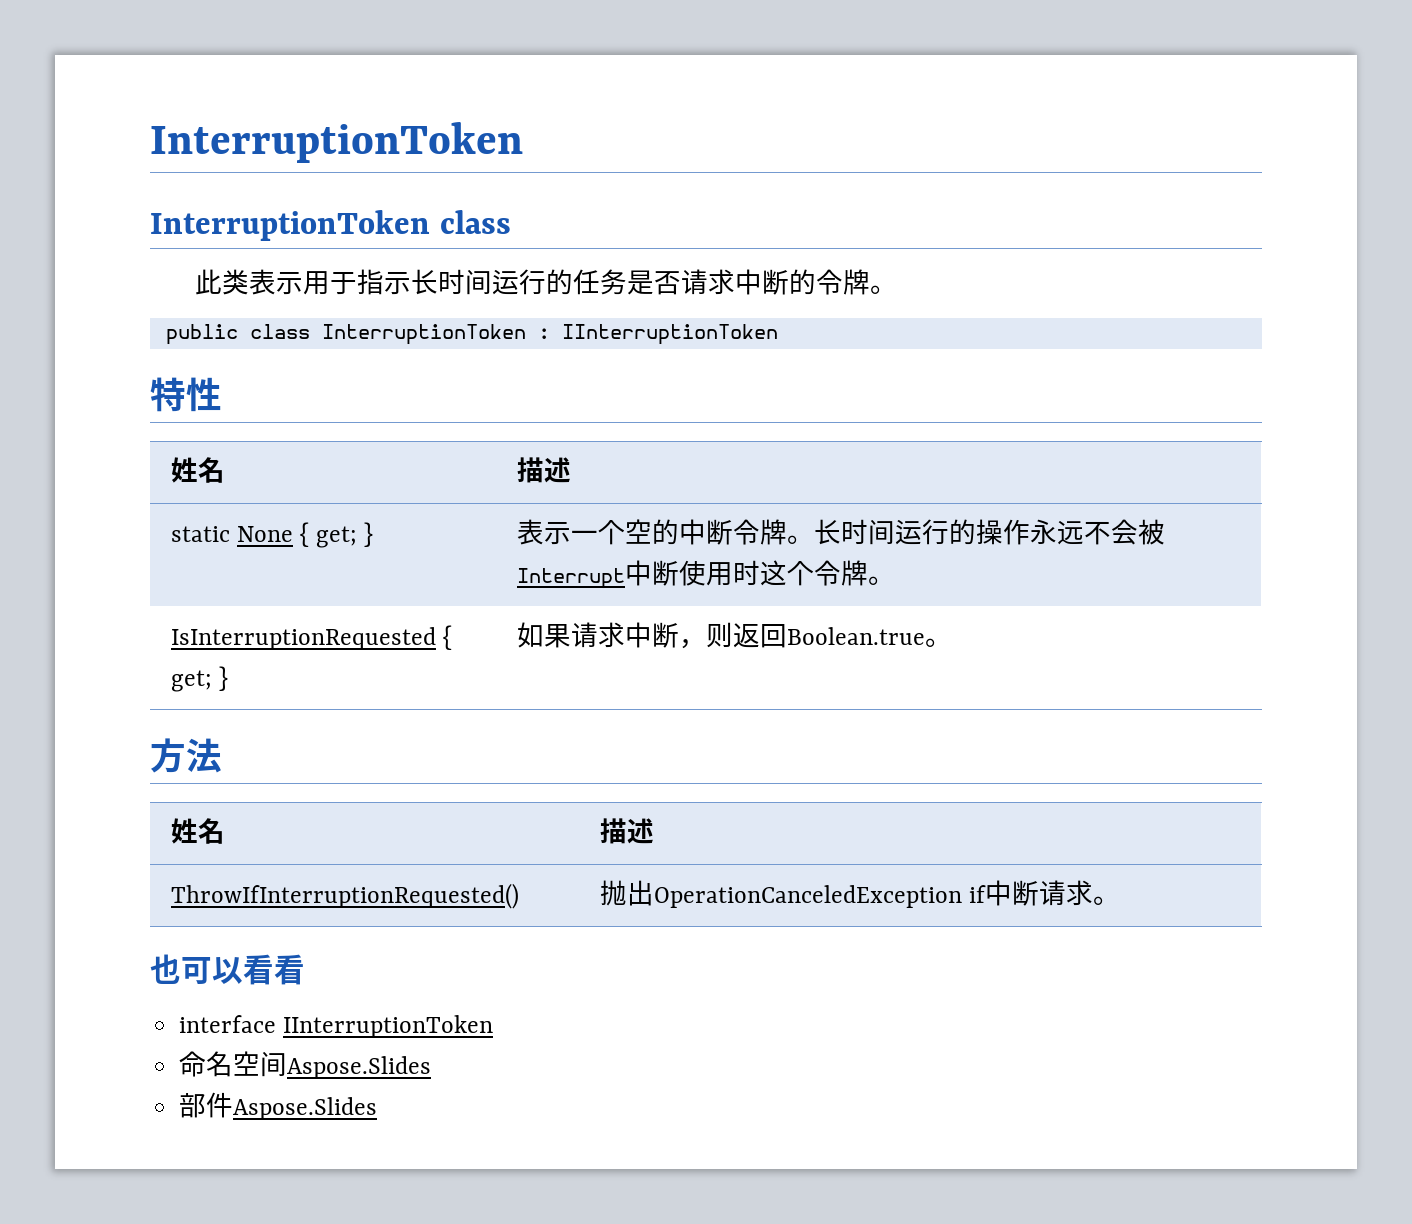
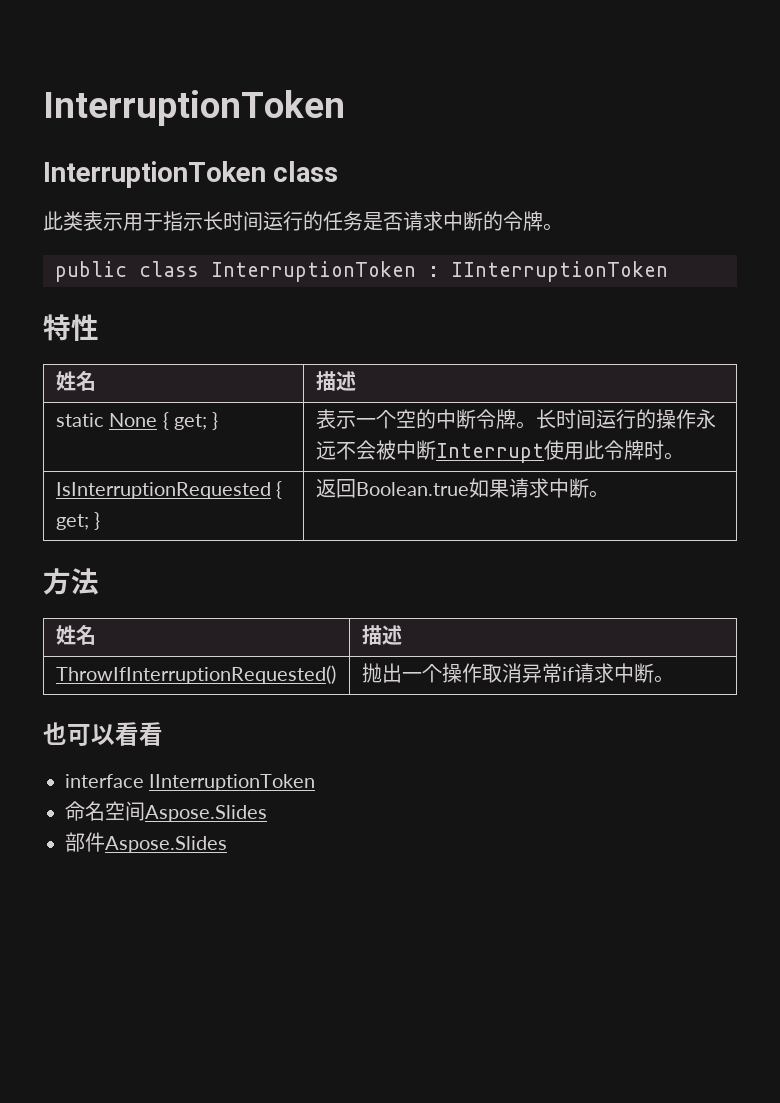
- static None { get; } | 表示一个空的中断令牌。长时间运行的操作永远不会被Interrupt中断使用时这个令牌。
+ static None { get; } | 表示一个空的中断令牌。长时间运行的操作永远不会被中断Interrupt使用此令牌时。
- IsInterruptionRequested { get; } | 如果请求中断，则返回Boolean.true。
+ IsInterruptionRequested { get; } | 返回Boolean.true如果请求中断。
- ThrowIfInterruptionRequested() | 抛出OperationCanceledException if中断请求。
+ ThrowIfInterruptionRequested() | 抛出一个操作取消异常if请求中断。

